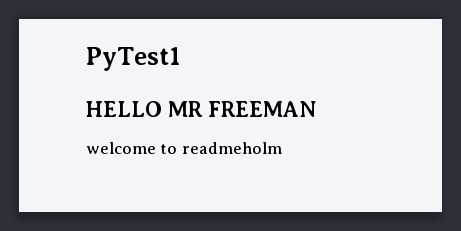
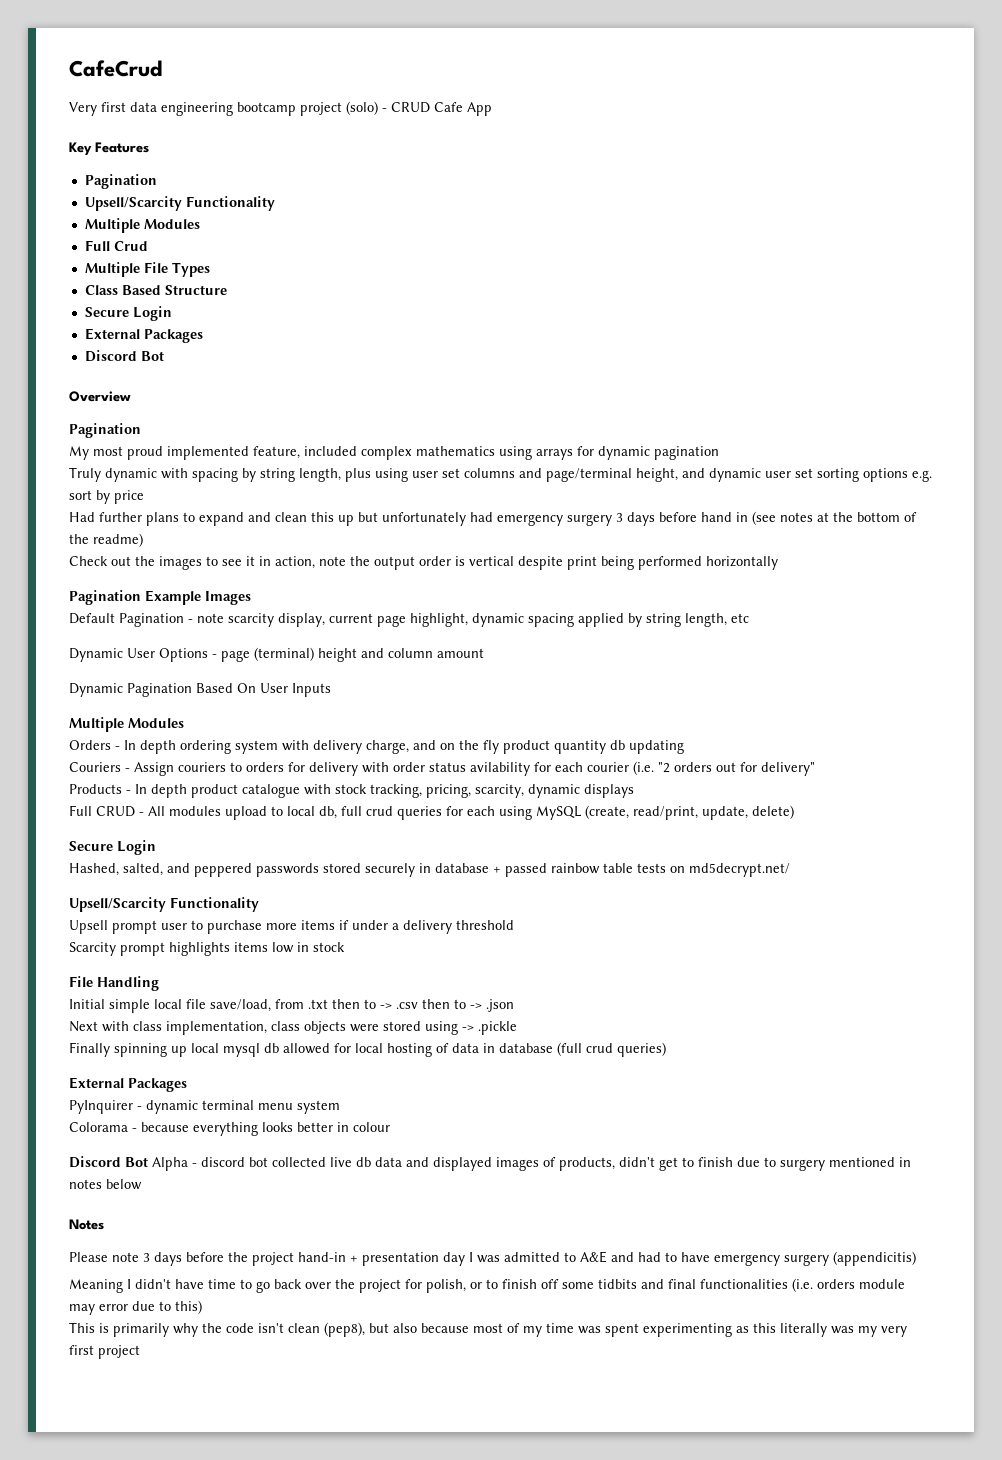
- PyTest1
- HELLO MR FREEMAN
- welcome to readmeholm
+ CafeCrud
+ Very first data engineering bootcamp project (solo) - CRUD Cafe App
+ Key Features
+ Pagination
+ Upsell/Scarcity Functionality
+ Multiple Modules
+ Full Crud
+ Multiple File Types
+ Class Based Structure
+ Secure Login
+ External Packages
+ Discord Bot
+ Overview
+ Pagination
+ My most proud implemented feature, included complex mathematics using arrays for dynamic pagination
+ Truly dynamic with spacing by string length, plus using user set columns and page/terminal height, and dynamic user set sorting options e.g. sort by price
+ Had further plans to expand and clean this up but unfortunately had emergency surgery 3 days before hand in (see notes at the bottom of the readme)
+ Check out the images to see it in action, note the output order is vertical despite print being performed horizontally
+ Pagination Example Images
+ Default Pagination - note scarcity display, current page highlight, dynamic spacing applied by string length, etc
+ Dynamic User Options - page (terminal) height and column amount
+ Dynamic Pagination Based On User Inputs
+ Multiple Modules
+ Orders - In depth ordering system with delivery charge, and on the fly product quantity db updating
+ Couriers - Assign couriers to orders for delivery with order status avilability for each courier (i.e. "2 orders out for delivery"
+ Products - In depth product catalogue with stock tracking, pricing, scarcity, dynamic displays
+ Full CRUD - All modules upload to local db, full crud queries for each using MySQL (create, read/print, update, delete)
+ Secure Login
+ Hashed, salted, and peppered passwords stored securely in database + passed rainbow table tests on md5decrypt.net/
+ Upsell/Scarcity Functionality
+ Upsell prompt user to purchase more items if under a delivery threshold
+ Scarcity prompt highlights items low in stock
+ File Handling
+ Initial simple local file save/load, from .txt then to -> .csv then to -> .json
+ Next with class implementation, class objects were stored using -> .pickle
+ Finally spinning up local mysql db allowed for local hosting of data in database (full crud queries)
+ External Packages
+ PyInquirer - dynamic terminal menu system
+ Colorama - because everything looks better in colour
+ Discord Bot Alpha - discord bot collected live db data and displayed images of products, didn't get to finish due to surgery mentioned in notes below
+ Notes
+ Please note 3 days before the project hand-in + presentation day I was admitted to A&E and had to have emergency surgery (appendicitis)
+ Meaning I didn't have time to go back over the project for polish, or to finish off some tidbits and final functionalities (i.e. orders module may error due to this)
+ This is primarily why the code isn't clean (pep8), but also because most of my time was spent experimenting as this literally was my very first project

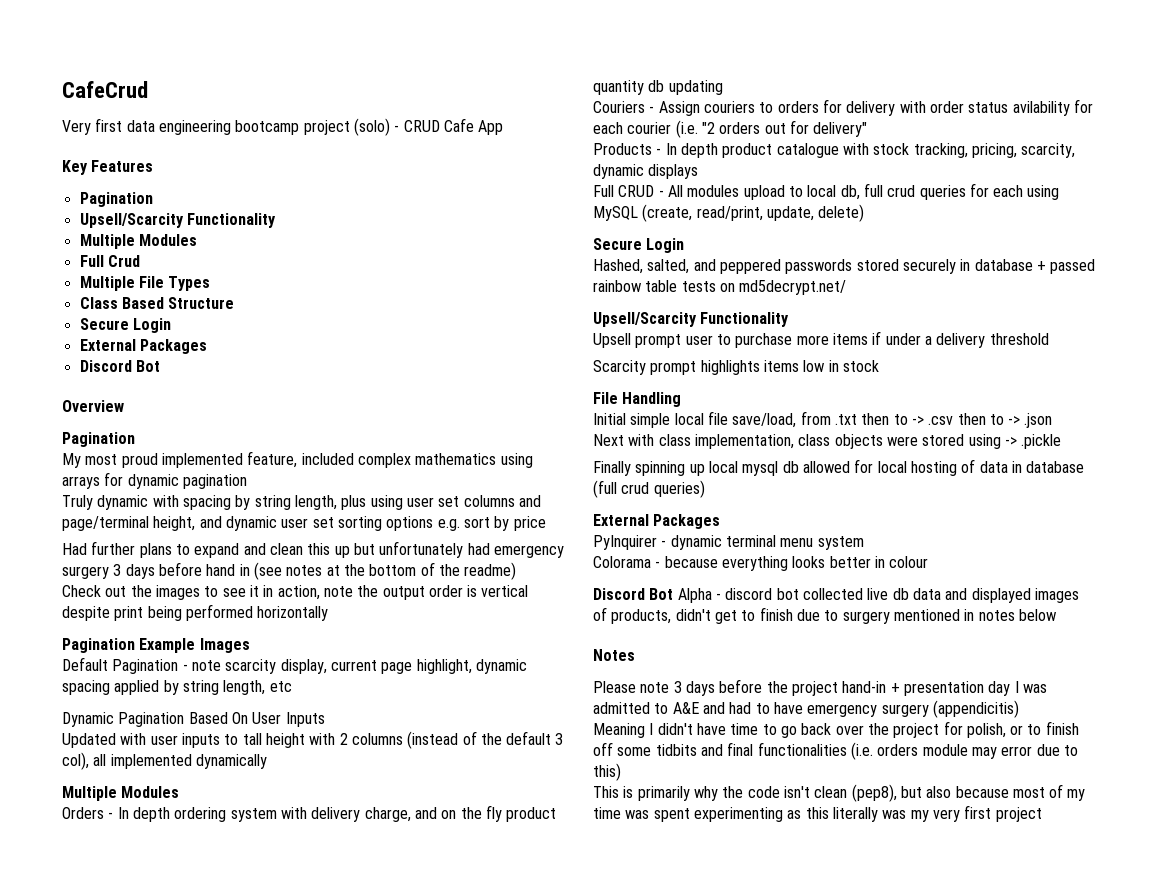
- Dynamic User Options - page (terminal) height and column amount
+ Updated with user inputs to tall height with 2 columns (instead of the default 3 col), all implemented dynamically

